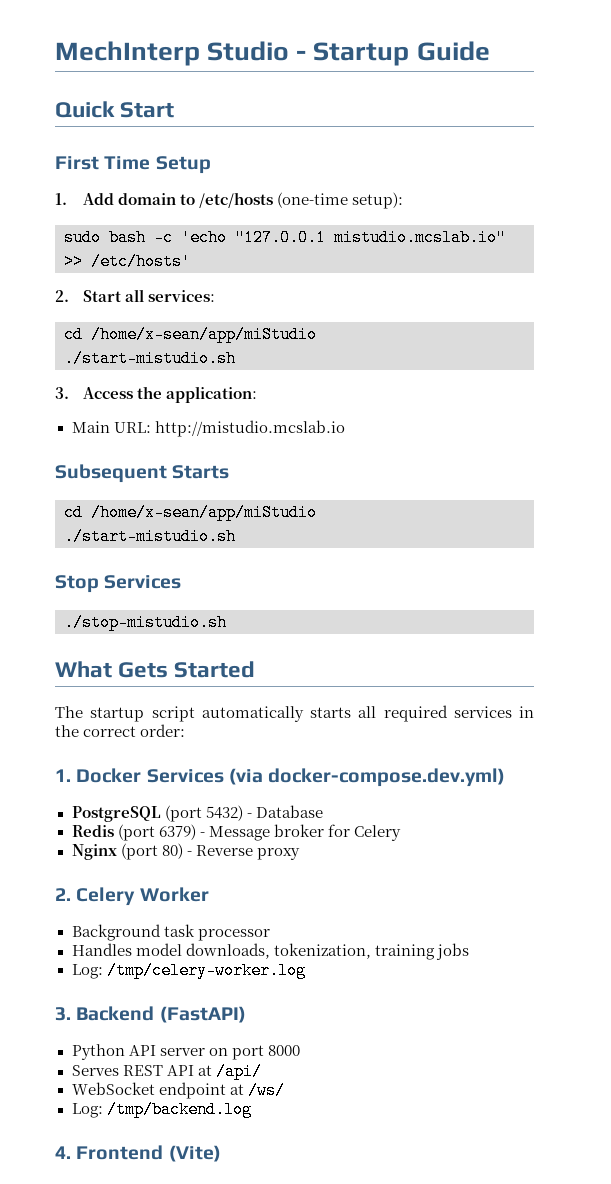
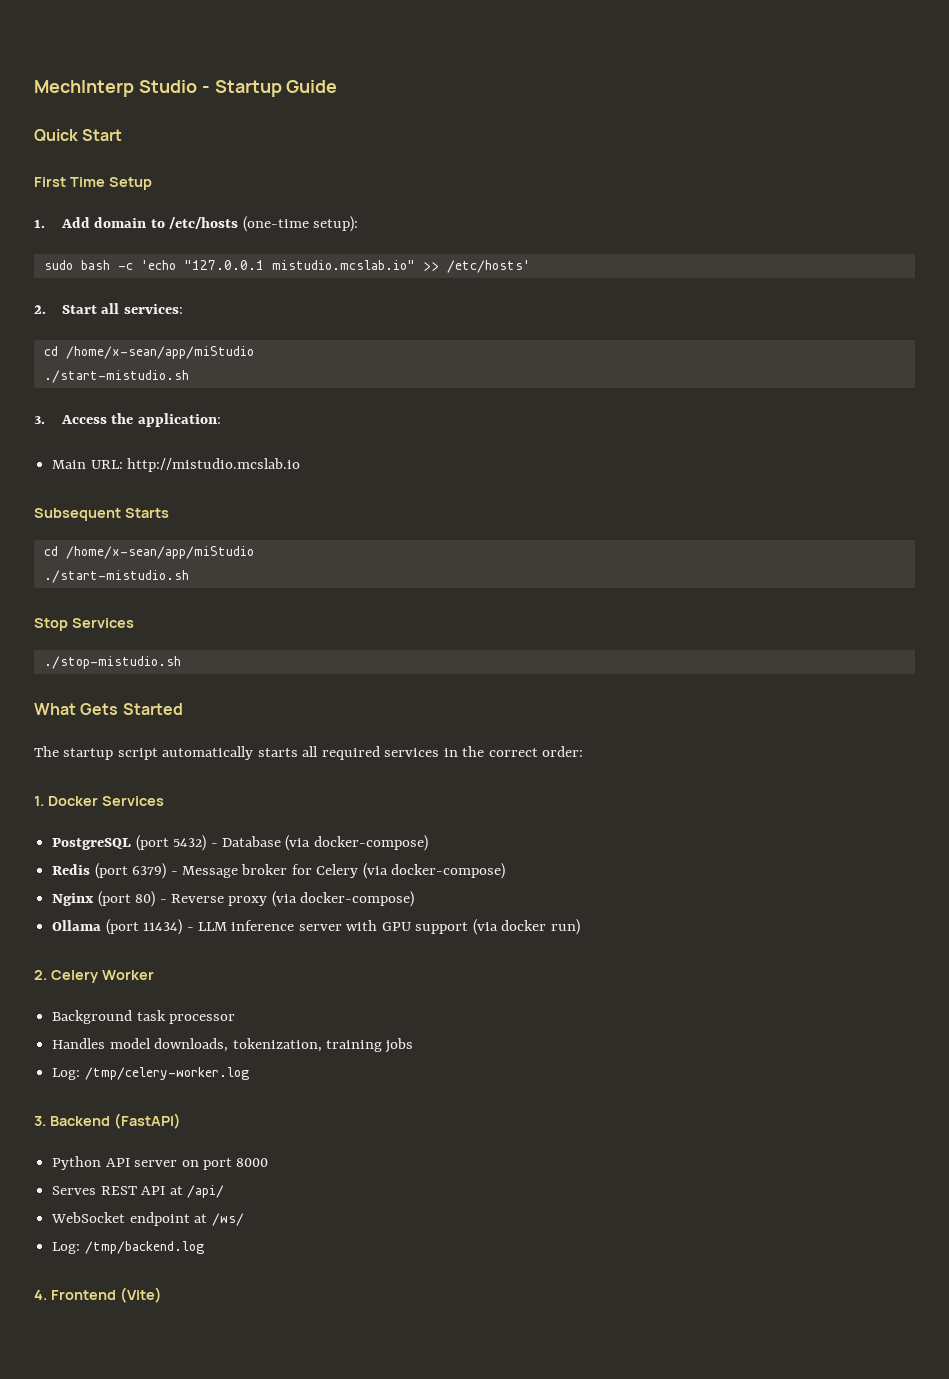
- 1. Docker Services (via docker-compose.dev.yml)
+ 1. Docker Services
- PostgreSQL (port 5432) - Database
+ PostgreSQL (port 5432) - Database (via docker-compose)
- Redis (port 6379) - Message broker for Celery
+ Redis (port 6379) - Message broker for Celery (via docker-compose)
- Nginx (port 80) - Reverse proxy
+ Nginx (port 80) - Reverse proxy (via docker-compose)
+ Ollama (port 11434) - LLM inference server with GPU support (via docker run)

